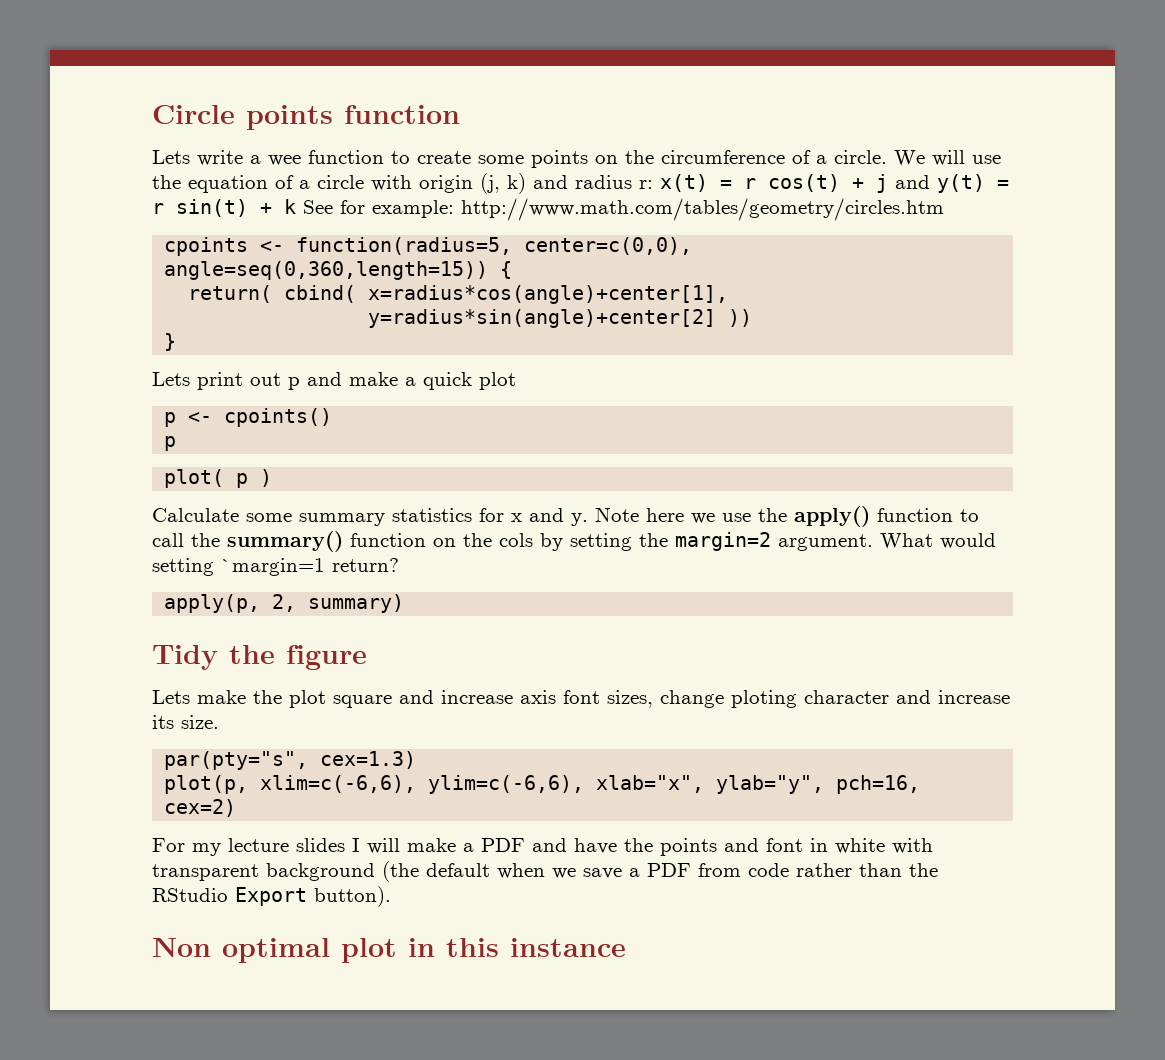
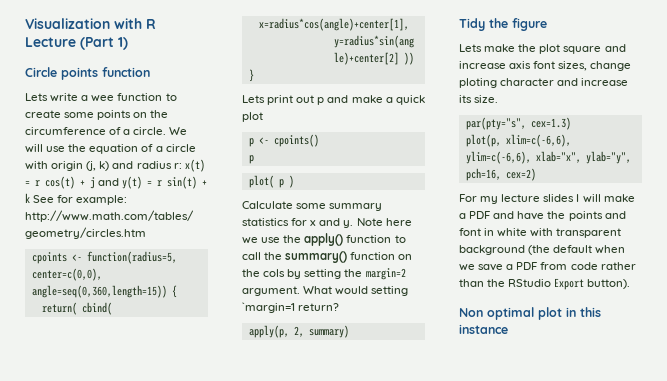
+ Visualization with R Lecture (Part 1)

